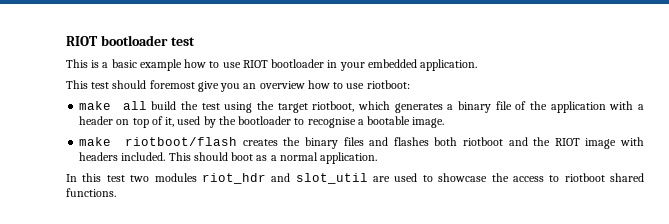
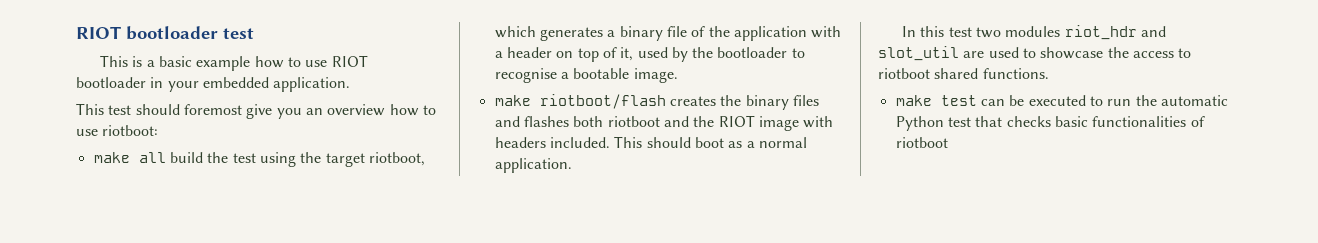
+ make test can be executed to run the automatic Python test that checks basic functionalities of riotboot

